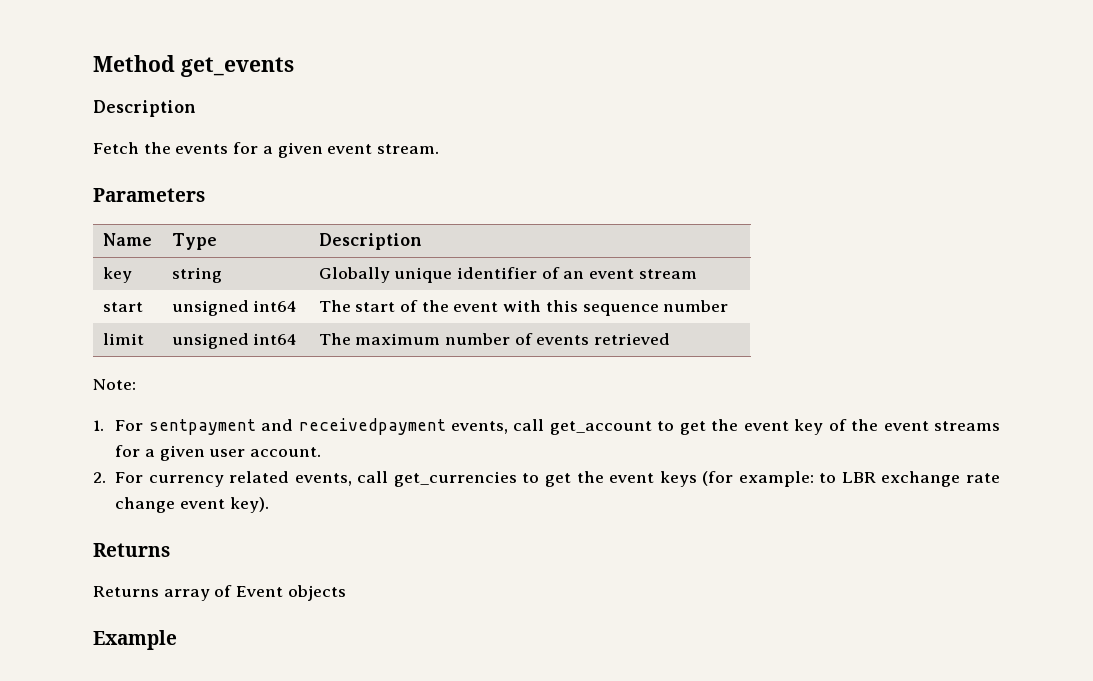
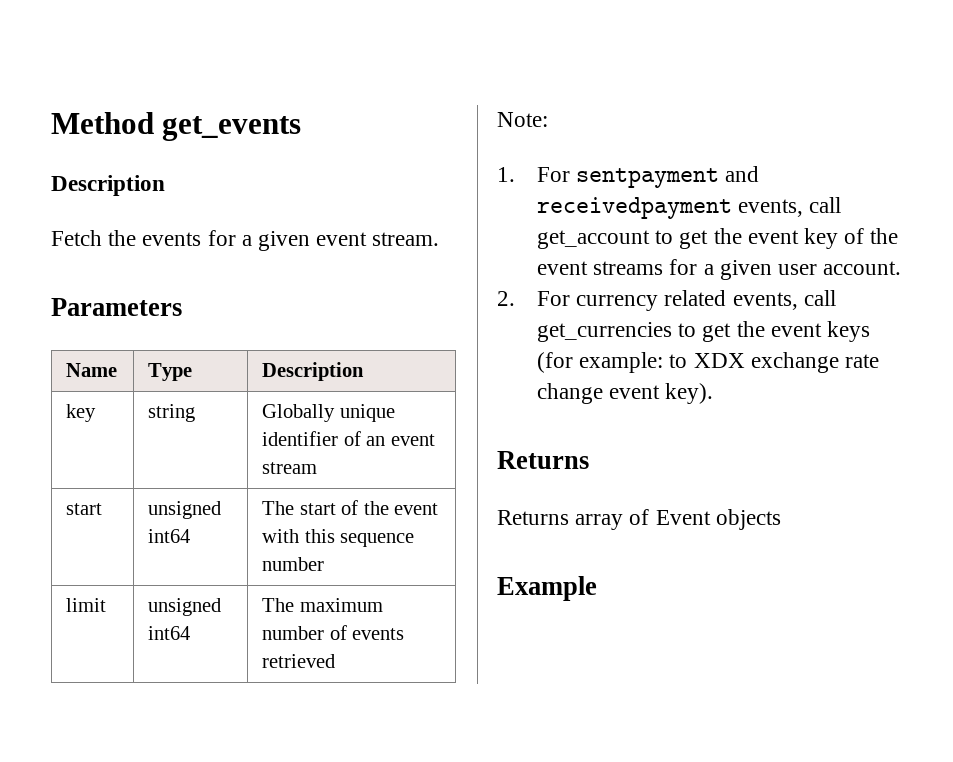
- 2. For currency related events, call get_currencies to get the event keys (for example: to LBR exchange rate change event key).
+ 2. For currency related events, call get_currencies to get the event keys (for example: to XDX exchange rate change event key).

